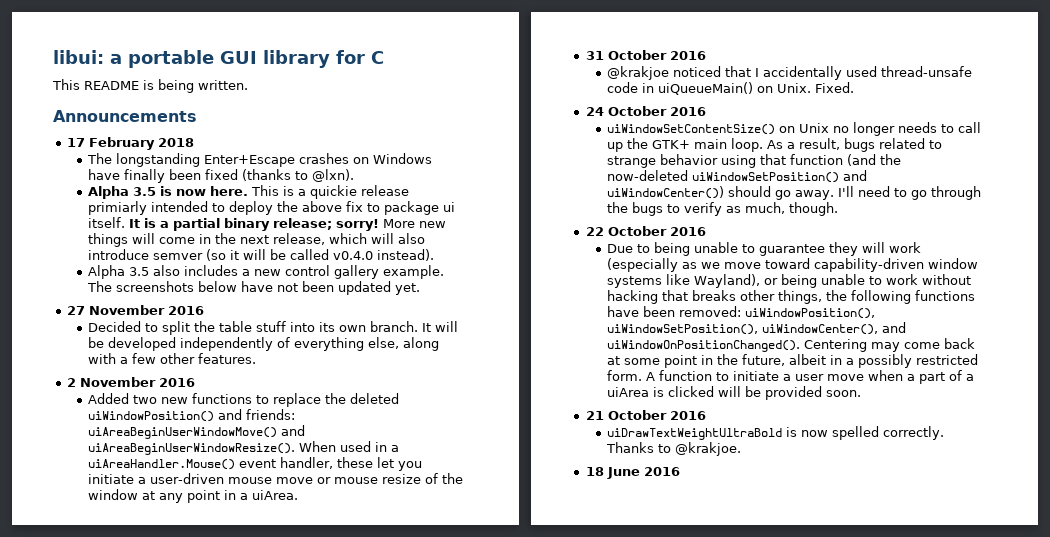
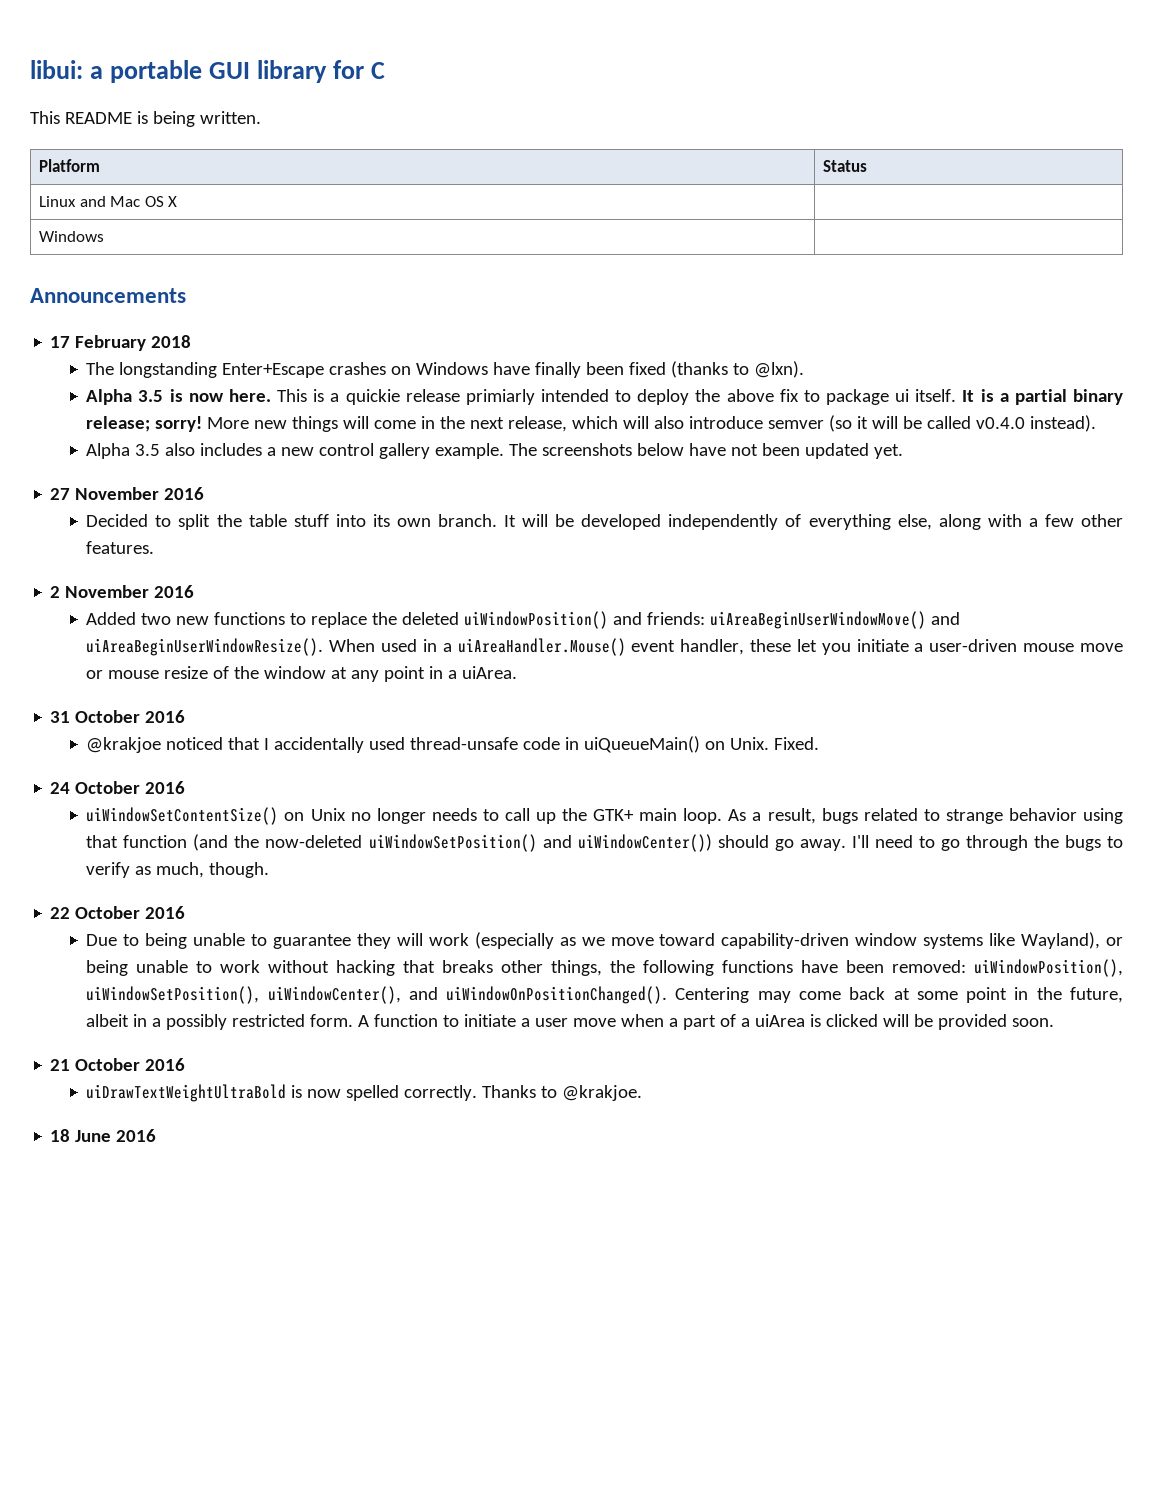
+ Platform | Status
+ Linux and Mac OS X |
+ Windows |

